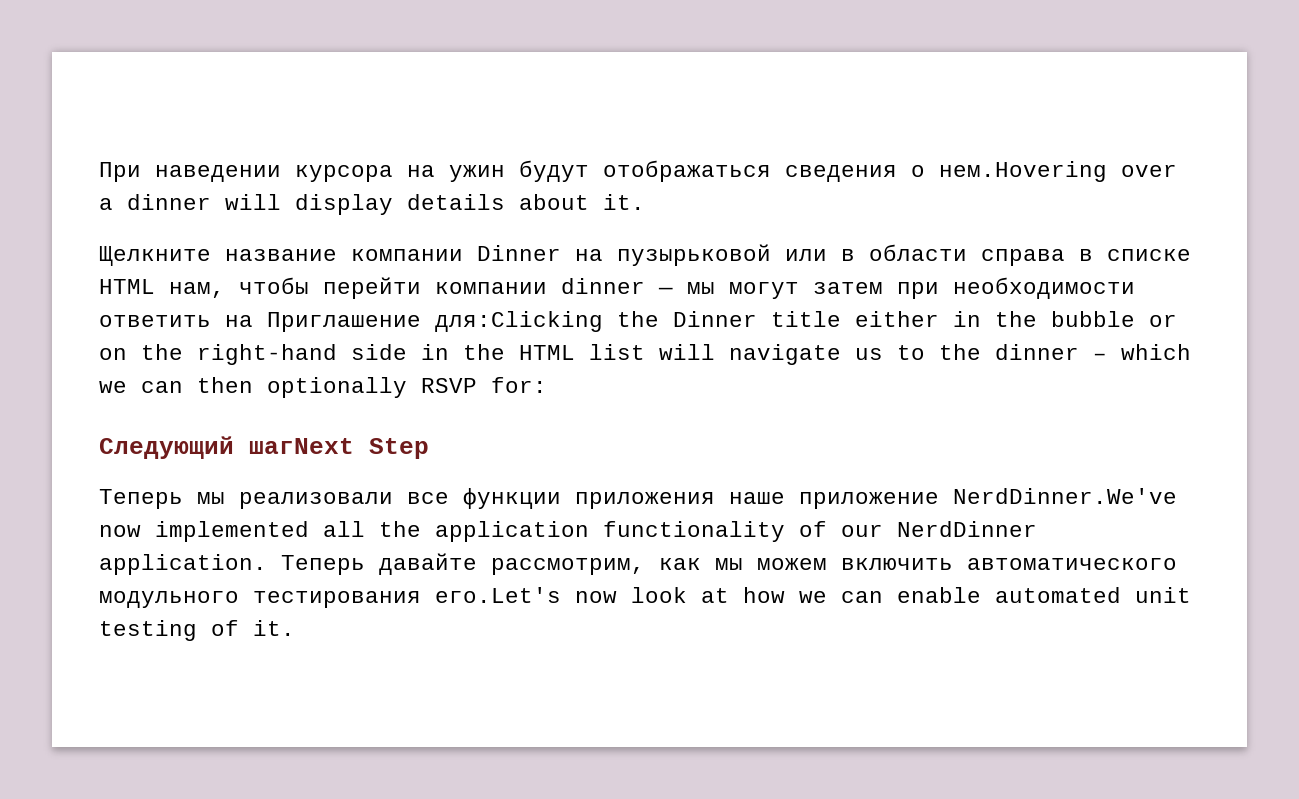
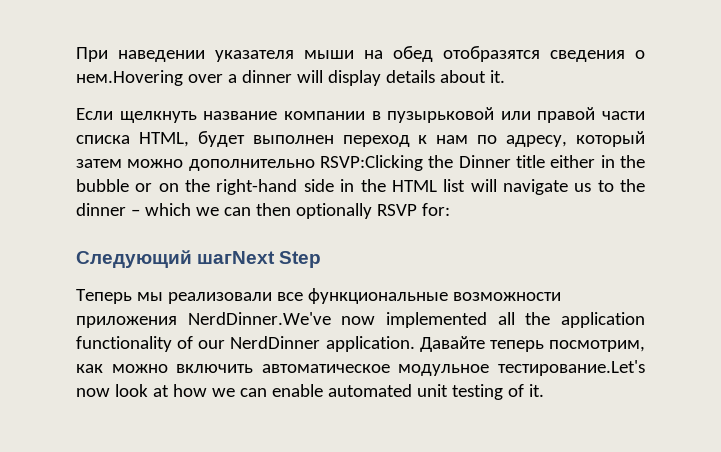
- При наведении курсора на ужин будут отображаться сведения о нем.Hovering over a dinner will display details about it.
+ При наведении указателя мыши на обед отобразятся сведения о нем.Hovering over a dinner will display details about it.
- Щелкните название компании Dinner на пузырьковой или в области справа в списке HTML нам, чтобы перейти компании dinner — мы могут затем при необходимости ответить на Приглашение для:Clicking the Dinner title either in the bubble or on the right-hand side in the HTML list will navigate us to the dinner – which we can then optionally RSVP for:
+ Если щелкнуть название компании в пузырьковой или правой части списка HTML, будет выполнен переход к нам по адресу, который затем можно дополнительно RSVP:Clicking the Dinner title either in the bubble or on the right-hand side in the HTML list will navigate us to the dinner – which we can then optionally RSVP for:
- Теперь мы реализовали все функции приложения наше приложение NerdDinner.We've now implemented all the application functionality of our NerdDinner application.
+ Теперь мы реализовали все функциональные возможности приложения NerdDinner.We've now implemented all the application functionality of our NerdDinner application.
- Теперь давайте рассмотрим, как мы можем включить автоматического модульного тестирования его.Let's now look at how we can enable automated unit testing of it.
+ Давайте теперь посмотрим, как можно включить автоматическое модульное тестирование.Let's now look at how we can enable automated unit testing of it.

